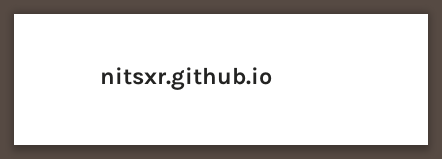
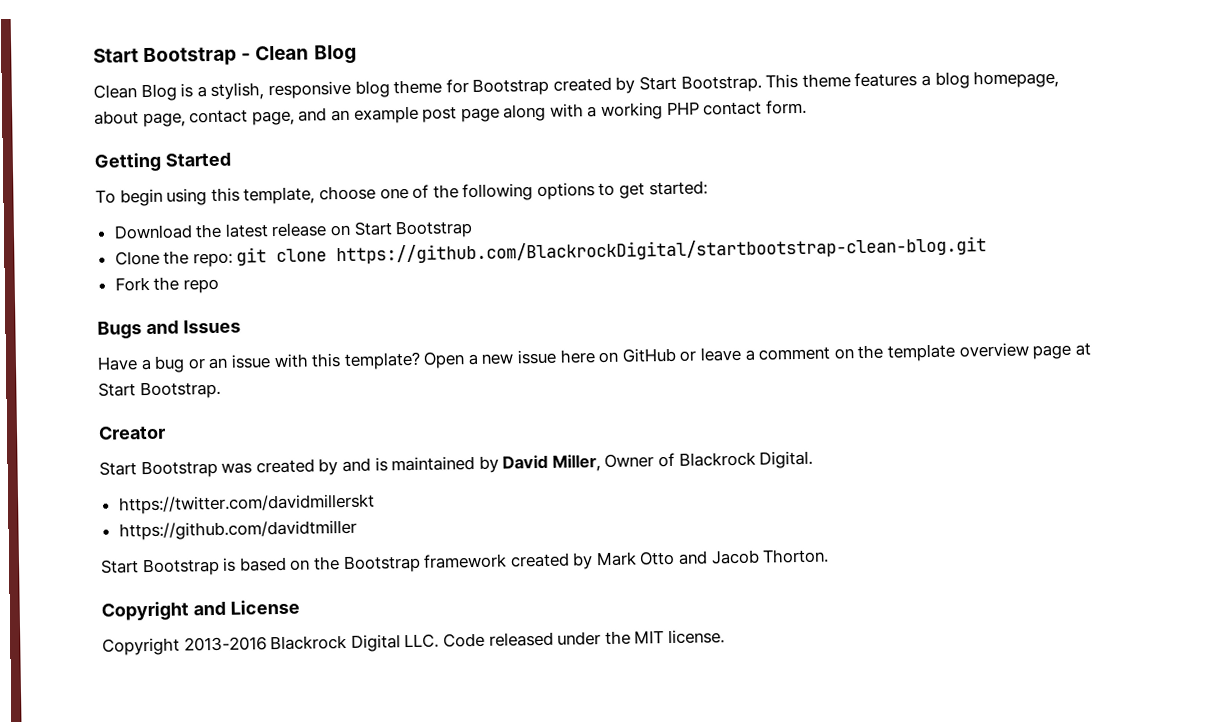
- nitsxr.github.io
+ Start Bootstrap - Clean Blog
+ Clean Blog is a stylish, responsive blog theme for Bootstrap created by Start Bootstrap. This theme features a blog homepage, about page, contact page, and an example post page along with a working PHP contact form.
+ Getting Started
+ To begin using this template, choose one of the following options to get started:
+ Download the latest release on Start Bootstrap
+ Clone the repo: git clone https://github.com/BlackrockDigital/startbootstrap-clean-blog.git
+ Fork the repo
+ Bugs and Issues
+ Have a bug or an issue with this template? Open a new issue here on GitHub or leave a comment on the template overview page at Start Bootstrap.
+ Creator
+ Start Bootstrap was created by and is maintained by David Miller, Owner of Blackrock Digital.
+ https://twitter.com/davidmillerskt
+ https://github.com/davidtmiller
+ Start Bootstrap is based on the Bootstrap framework created by Mark Otto and Jacob Thorton.
+ Copyright and License
+ Copyright 2013-2016 Blackrock Digital LLC. Code released under the MIT license.

